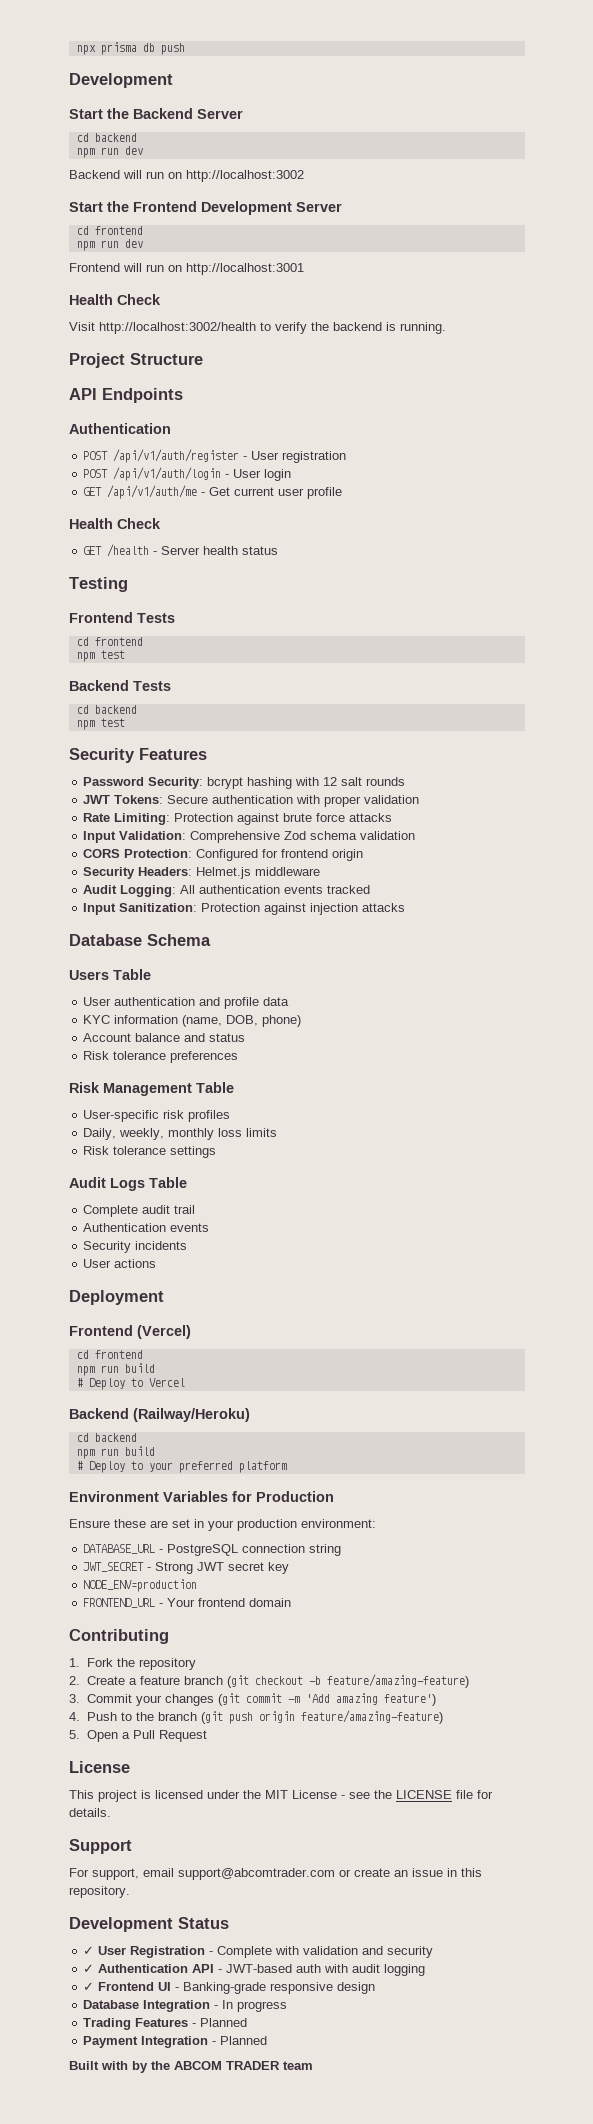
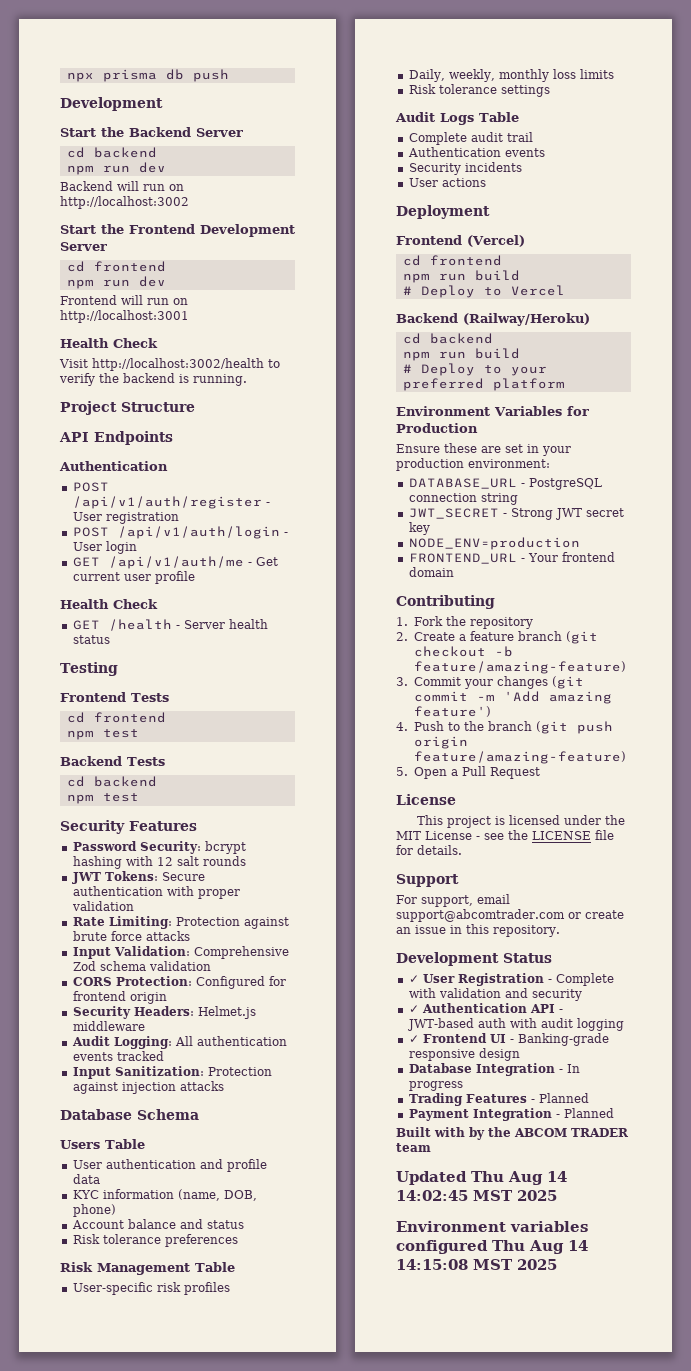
+ Updated Thu Aug 14 14:02:45 MST 2025
+ Environment variables configured Thu Aug 14 14:15:08 MST 2025

